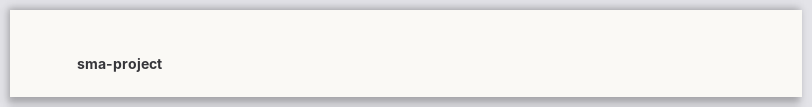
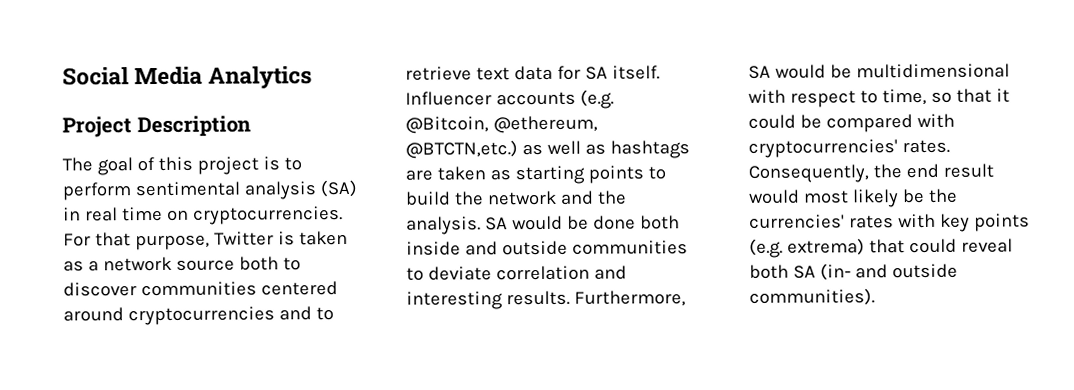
- sma-project
+ Social Media Analytics
+ Project Description
+ The goal of this project is to perform sentimental analysis (SA) in real time on cryptocurrencies. For that purpose, Twitter is taken as a network source both to discover communities centered around cryptocurrencies and to retrieve text data for SA itself. Influencer accounts (e.g. @Bitcoin, @ethereum, @BTCTN,etc.) as well as hashtags are taken as starting points to build the network and the analysis. SA would be done both inside and outside communities to deviate correlation and interesting results. Furthermore, SA would be multidimensional with respect to time, so that it could be compared with cryptocurrencies' rates. Consequently, the end result would most likely be the currencies' rates with key points (e.g. extrema) that could reveal both SA (in- and outside communities).

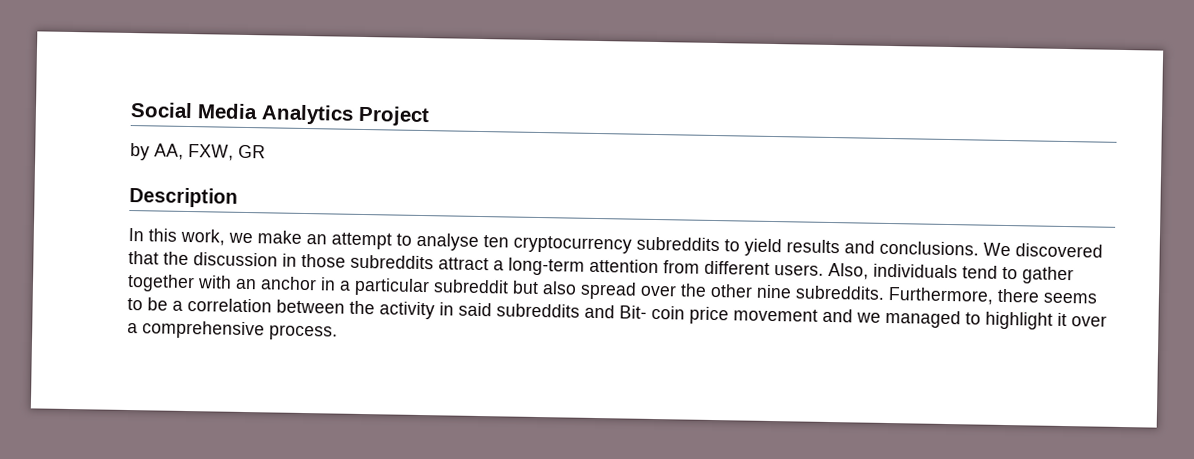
- Social Media Analytics
- Project Description
- The goal of this project is to perform sentimental analysis (SA) in real time on cryptocurrencies. For that purpose, Twitter is taken as a network source both to discover communities centered around cryptocurrencies and to retrieve text data for SA itself. Influencer accounts (e.g. @Bitcoin, @ethereum, @BTCTN,etc.) as well as hashtags are taken as starting points to build the network and the analysis. SA would be done both inside and outside communities to deviate correlation and interesting results. Furthermore, SA would be multidimensional with respect to time, so that it could be compared with cryptocurrencies' rates. Consequently, the end result would most likely be the currencies' rates with key points (e.g. extrema) that could reveal both SA (in- and outside communities).
+ Social Media Analytics Project
+ by AA, FXW, GR
+ Description
+ In this work, we make an attempt to analyse ten cryptocurrency subreddits to yield results and conclusions. We discovered that the discussion in those subreddits attract a long-term attention from different users. Also, individuals tend to gather together with an anchor in a particular subreddit but also spread over the other nine subreddits. Furthermore, there seems to be a correlation between the activity in said subreddits and Bit- coin price movement and we managed to highlight it over a comprehensive process.

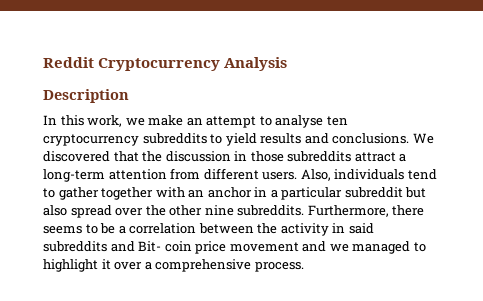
- Social Media Analytics Project
- by AA, FXW, GR
+ Reddit Cryptocurrency Analysis

